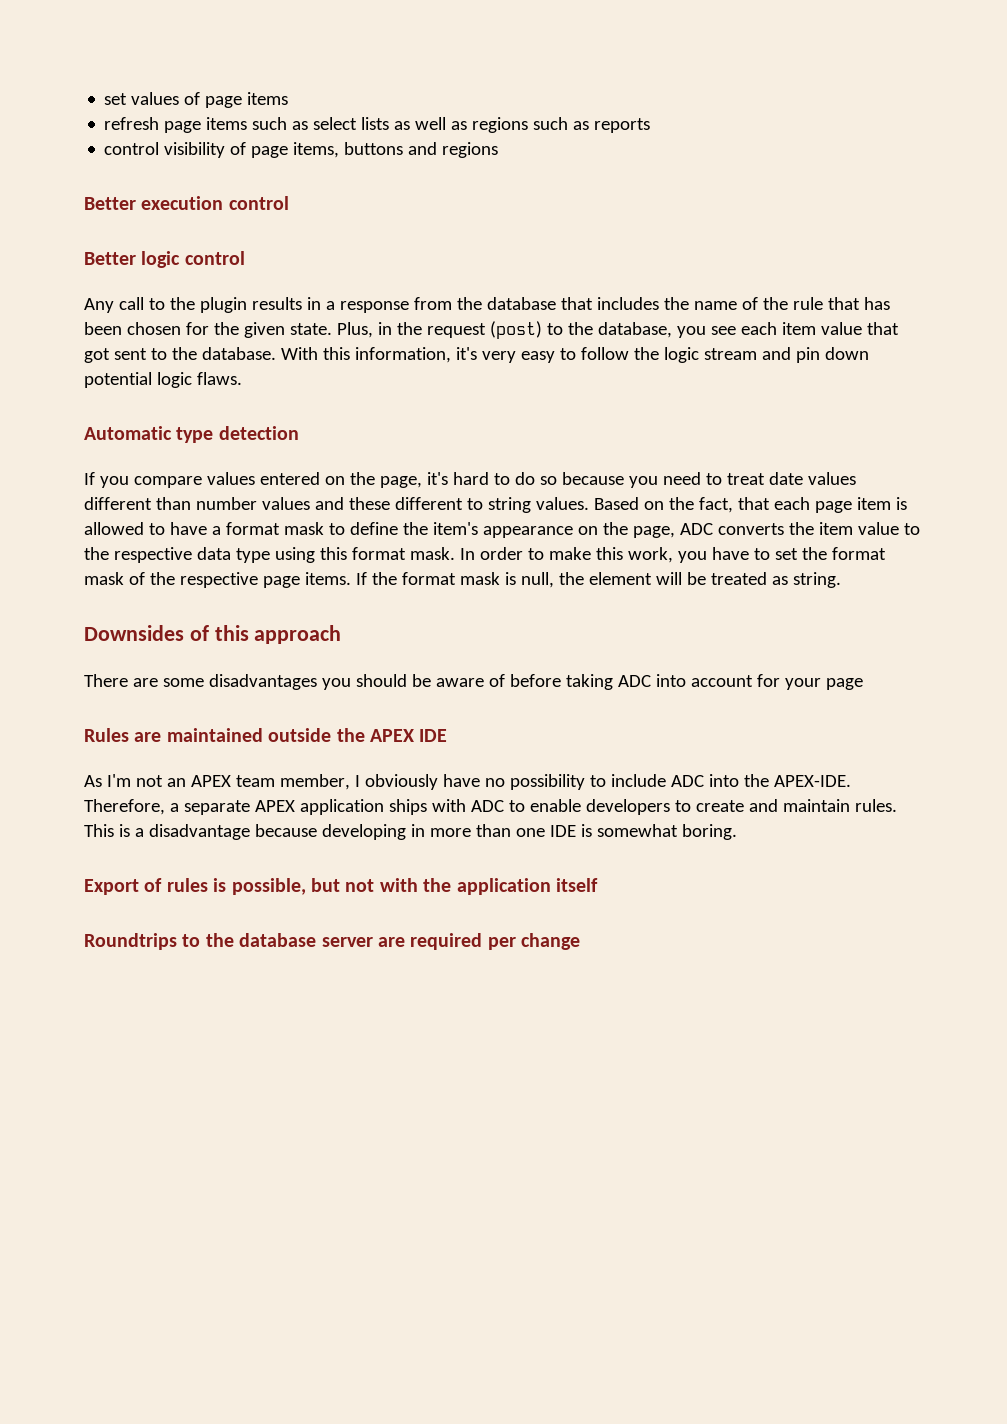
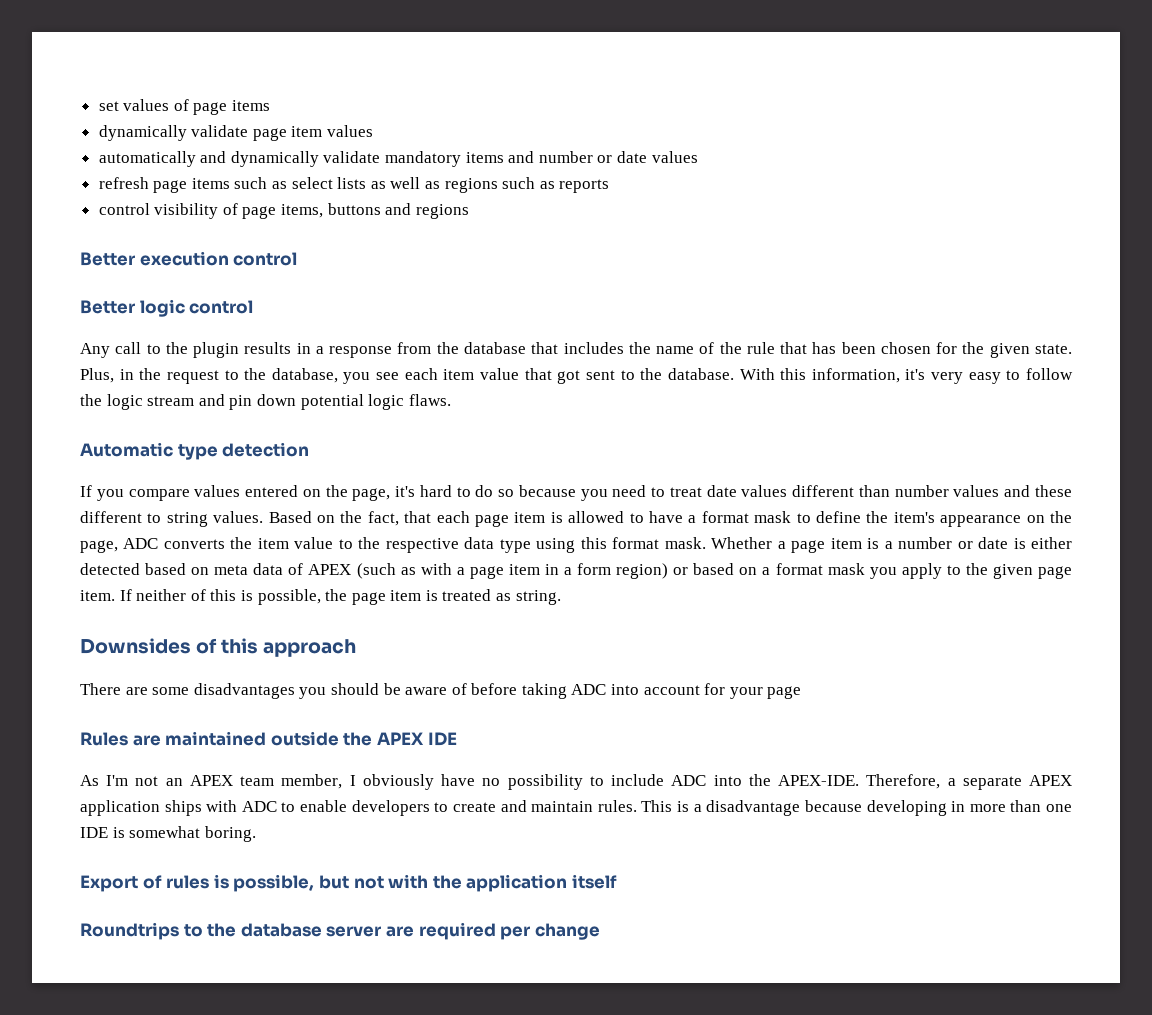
+ dynamically validate page item values
+ automatically and dynamically validate mandatory items and number or date values
- Plus, in the request (post) to the database, you see each item value that got sent to the database.
+ Plus, in the request to the database, you see each item value that got sent to the database.
- In order to make this work, you have to set the format mask of the respective page items. If the format mask is null, the element will be treated as string.
+ Whether a page item is a number or date is either detected based on meta data of APEX (such as with a page item in a form region) or based on a format mask you apply to the given page item. If neither of this is possible, the page item is treated as string.

